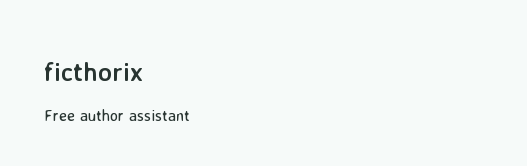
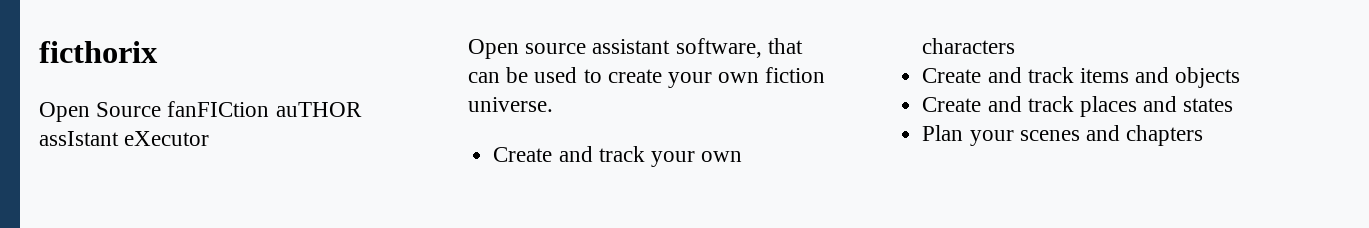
- Free author assistant
+ Open Source fanFICtion auTHOR assIstant eXecutor
+ Open source assistant software, that can be used to create your own fiction universe.
+ Create and track your own characters
+ Create and track items and objects
+ Create and track places and states
+ Plan your scenes and chapters

